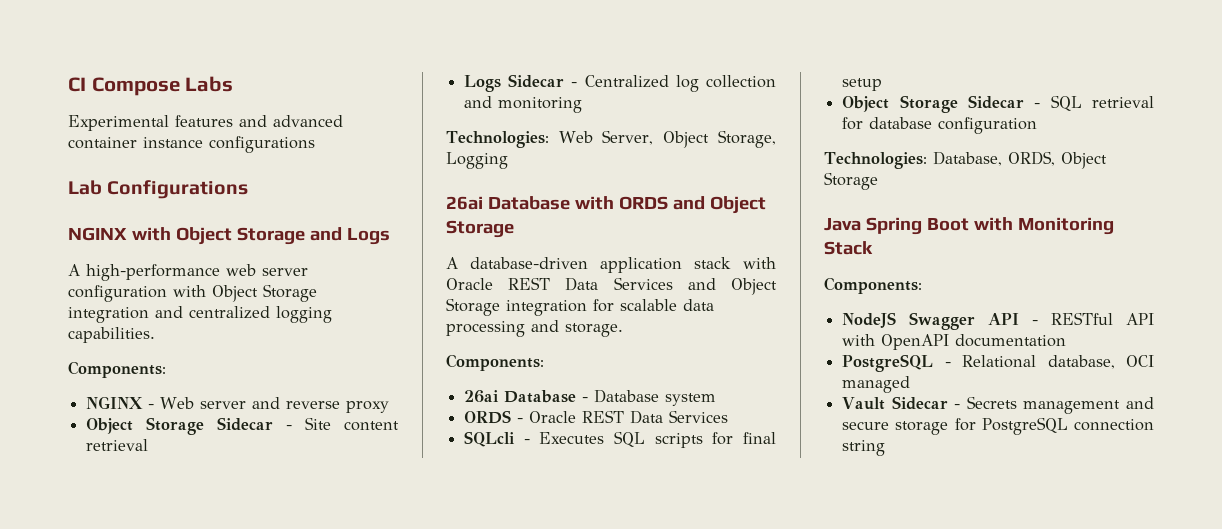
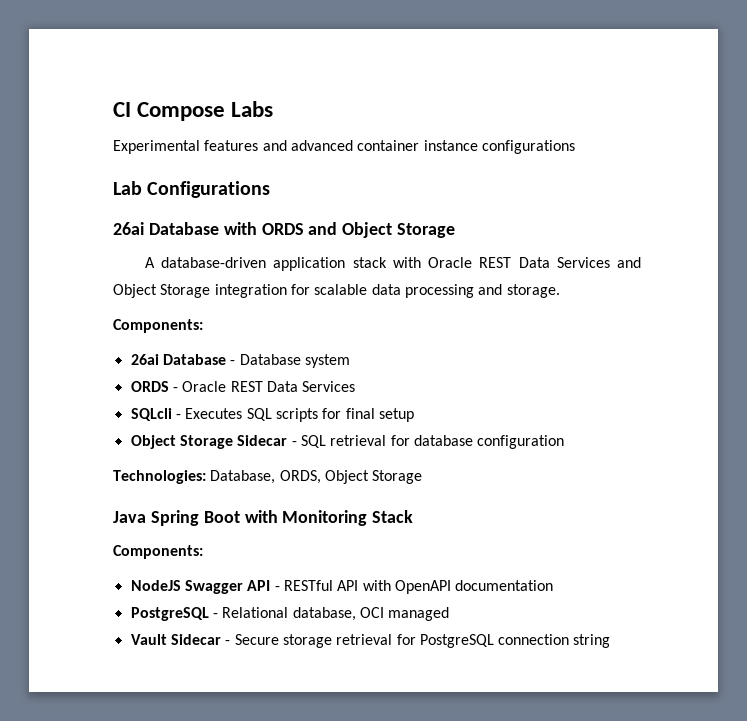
- NGINX with Object Storage and Logs
- A high-performance web server configuration with Object Storage integration and centralized logging capabilities.
- Components:
- NGINX - Web server and reverse proxy
- Object Storage Sidecar - Site content retrieval
- Logs Sidecar - Centralized log collection and monitoring
- Technologies: Web Server, Object Storage, Logging
- Vault Sidecar - Secrets management and secure storage for PostgreSQL connection string
+ Vault Sidecar - Secure storage retrieval for PostgreSQL connection string

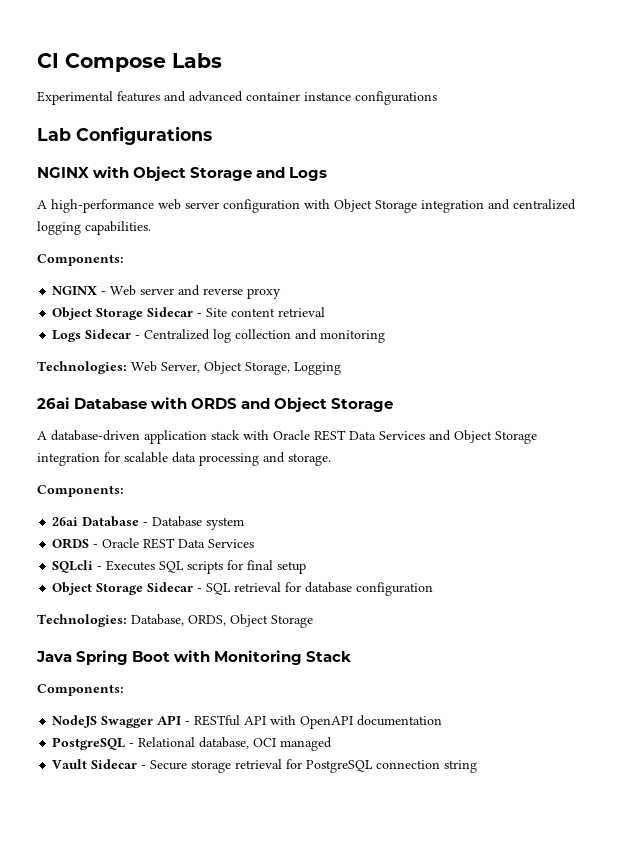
+ NGINX with Object Storage and Logs
+ A high-performance web server configuration with Object Storage integration and centralized logging capabilities.
+ Components:
+ NGINX - Web server and reverse proxy
+ Object Storage Sidecar - Site content retrieval
+ Logs Sidecar - Centralized log collection and monitoring
+ Technologies: Web Server, Object Storage, Logging

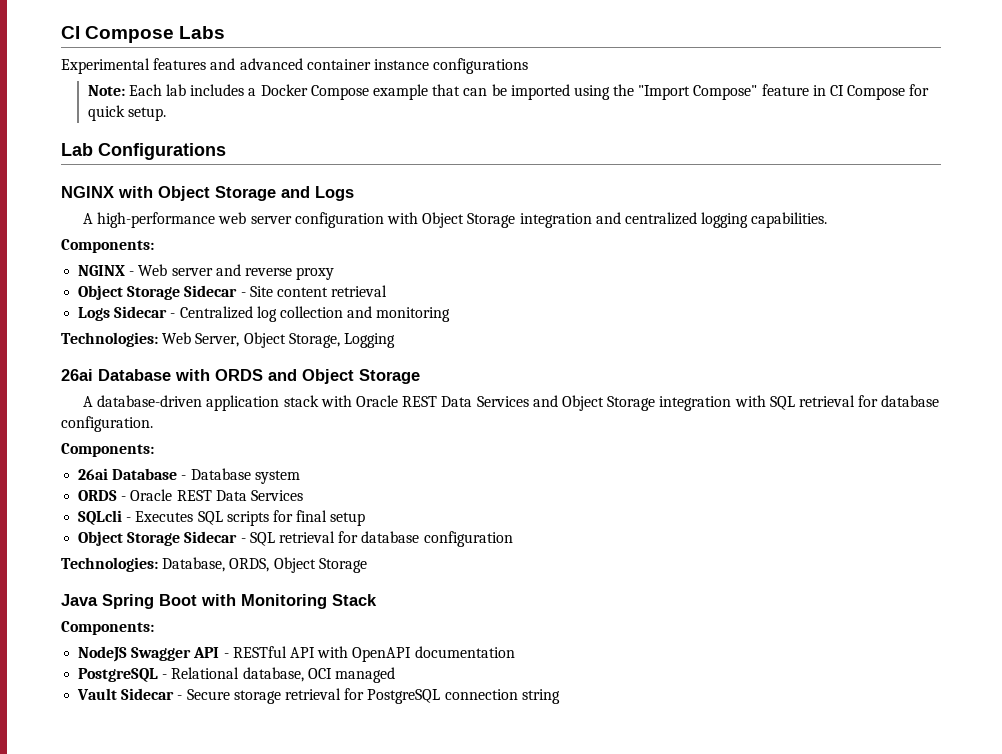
+ Note: Each lab includes a Docker Compose example that can be imported using the "Import Compose" feature in CI Compose for quick setup.
- A database-driven application stack with Oracle REST Data Services and Object Storage integration for scalable data processing and storage.
+ A database-driven application stack with Oracle REST Data Services and Object Storage integration with SQL retrieval for database configuration.

